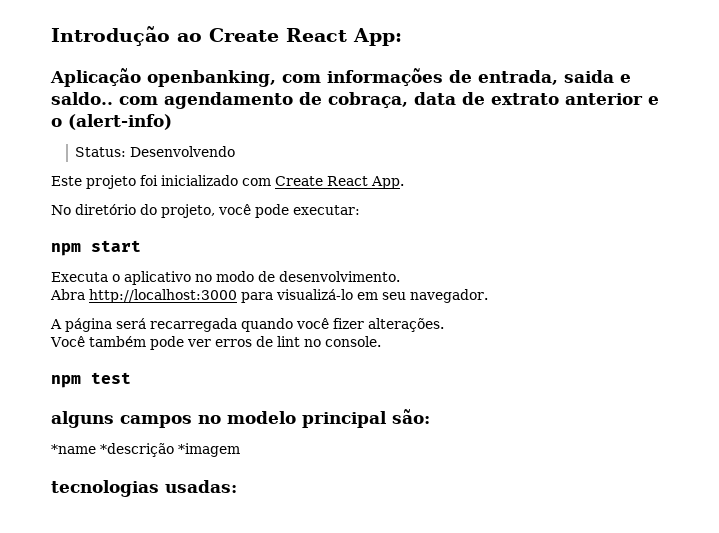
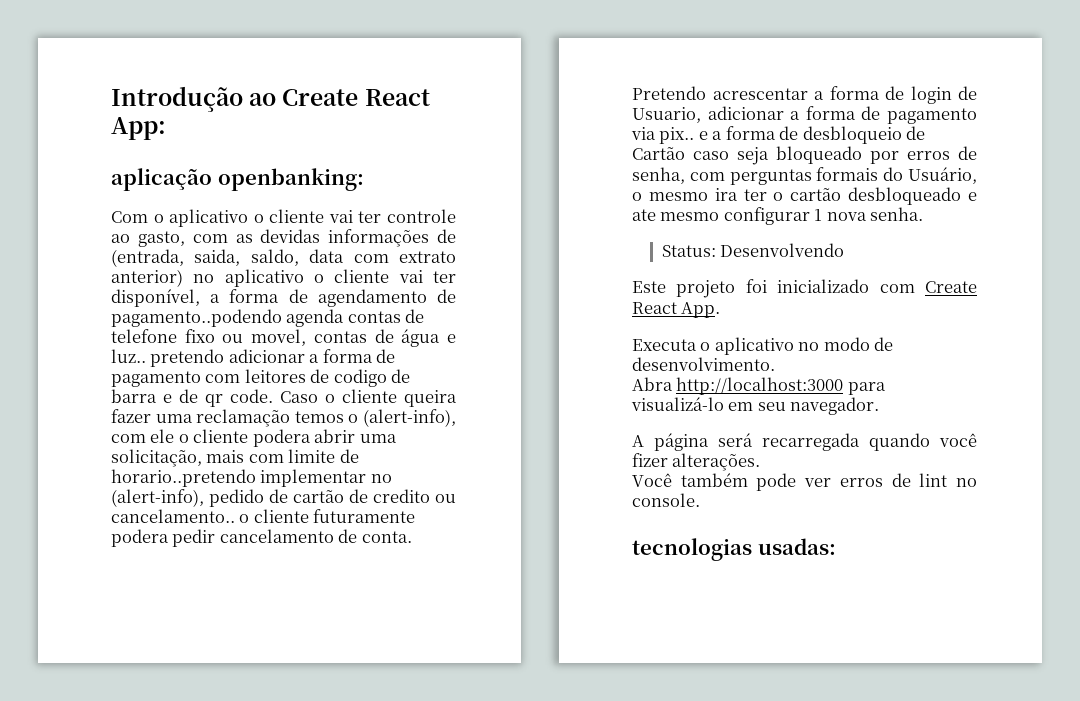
- Aplicação openbanking, com informações de entrada, saida e saldo.. com agendamento de cobraça, data de extrato anterior e o (alert-info)
+ aplicação openbanking:
+ Com o aplicativo o cliente vai ter controle ao gasto, com as devidas informações de (entrada, saida, saldo, data com extrato anterior) no aplicativo o cliente vai ter disponível, a forma de agendamento de pagamento..podendo agenda contas de telefone fixo ou movel, contas de água e luz.. pretendo adicionar a forma de pagamento com leitores de codigo de barra e de qr code. Caso o cliente queira fazer uma reclamação temos o (alert-info), com ele o cliente podera abrir uma solicitação, mais com limite de horario..pretendo implementar no (alert-info), pedido de cartão de credito ou cancelamento.. o cliente futuramente podera pedir cancelamento de conta. Pretendo acrescentar a forma de login de Usuario, adicionar a forma de pagamento via pix.. e a forma de desbloqueio de Cartão caso seja bloqueado por erros de senha, com perguntas formais do Usuário, o mesmo ira ter o cartão desbloqueado e ate mesmo configurar 1 nova senha.
- No diretório do projeto, você pode executar:
- npm start
- npm test
- alguns campos no modelo principal são:
- *name *descrição *imagem

